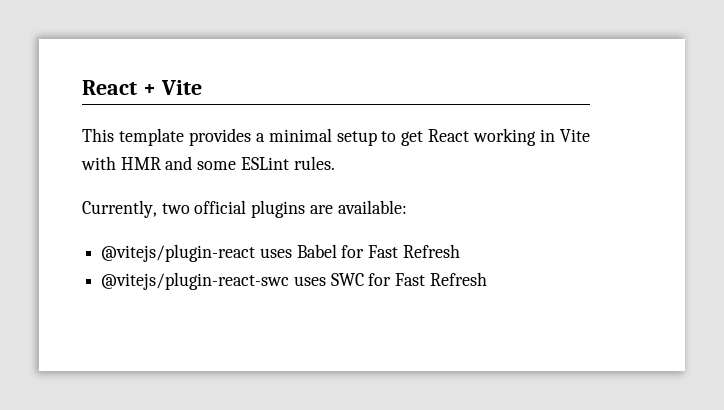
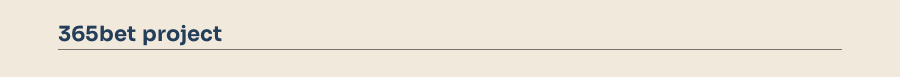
- React + Vite
- This template provides a minimal setup to get React working in Vite with HMR and some ESLint rules.
- Currently, two official plugins are available:
- @vitejs/plugin-react uses Babel for Fast Refresh
- @vitejs/plugin-react-swc uses SWC for Fast Refresh
+ 365bet project

